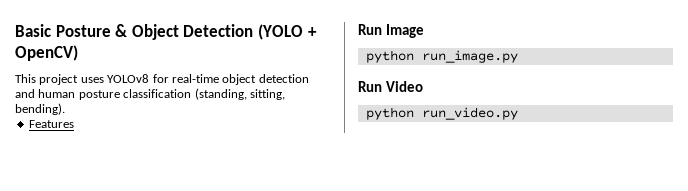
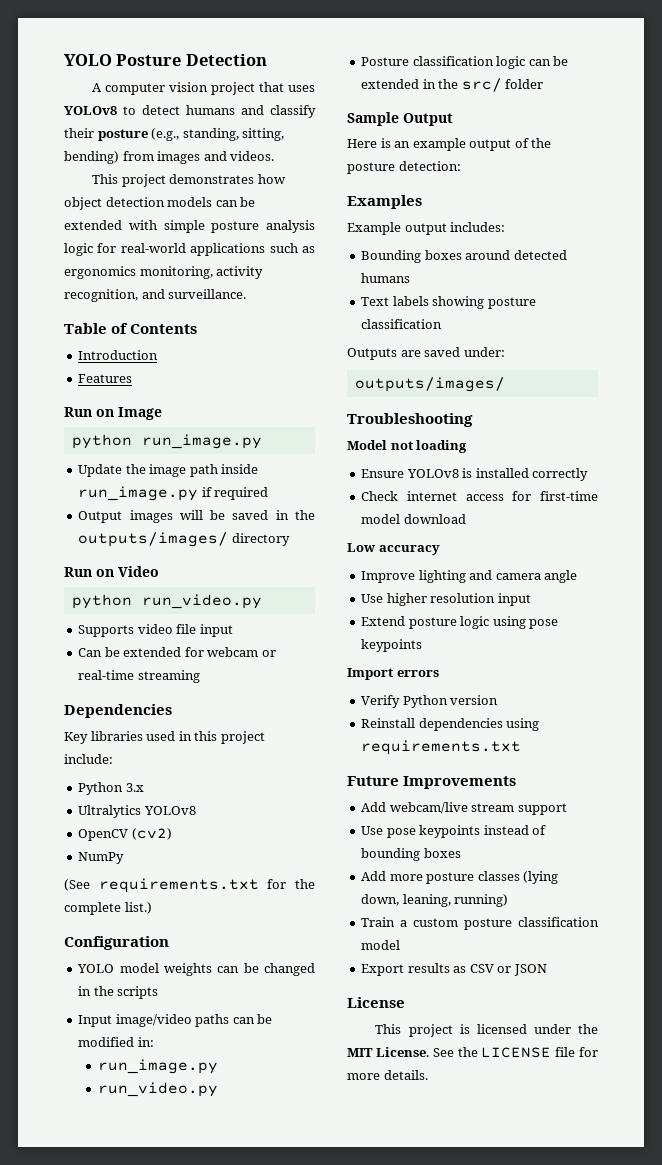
- Basic Posture & Object Detection (YOLO + OpenCV)
- This project uses YOLOv8 for real-time object detection and human posture classification (standing, sitting, bending).
+ YOLO Posture Detection
+ A computer vision project that uses YOLOv8 to detect humans and classify their posture (e.g., standing, sitting, bending) from images and videos.
+ This project demonstrates how object detection models can be extended with simple posture analysis logic for real-world applications such as ergonomics monitoring, activity recognition, and surveillance.
+ Table of Contents
+ Introduction
- Run Image
+ Run on Image
- Run Video
+ Update the image path inside run_image.py if required
+ Output images will be saved in the outputs/images/ directory
+ Run on Video
+ Supports video file input
+ Can be extended for webcam or real-time streaming
+ Dependencies
+ Key libraries used in this project include:
+ Python 3.x
+ Ultralytics YOLOv8
+ OpenCV (cv2)
+ NumPy
+ (See requirements.txt for the complete list.)
+ Configuration
+ YOLO model weights can be changed in the scripts
+ Input image/video paths can be modified in:
+ run_image.py
+ run_video.py
+ Posture classification logic can be extended in the src/ folder
+ Sample Output
+ Here is an example output of the posture detection:
+ Examples
+ Example output includes:
+ Bounding boxes around detected humans
+ Text labels showing posture classification
+ Outputs are saved under:
+ outputs/images/
+ Troubleshooting
+ Model not loading
+ Ensure YOLOv8 is installed correctly
+ Check internet access for first-time model download
+ Low accuracy
+ Improve lighting and camera angle
+ Use higher resolution input
+ Extend posture logic using pose keypoints
+ Import errors
+ Verify Python version
+ Reinstall dependencies using requirements.txt
+ Future Improvements
+ Add webcam/live stream support
+ Use pose keypoints instead of bounding boxes
+ Add more posture classes (lying down, leaning, running)
+ Train a custom posture classification model
+ Export results as CSV or JSON
+ License
+ This project is licensed under the MIT License. See the LICENSE file for more details.

